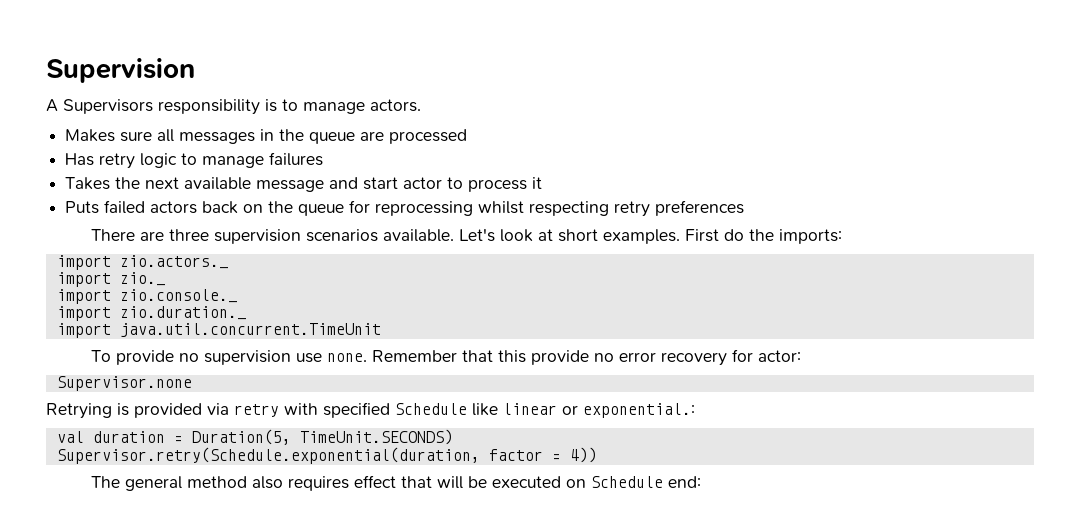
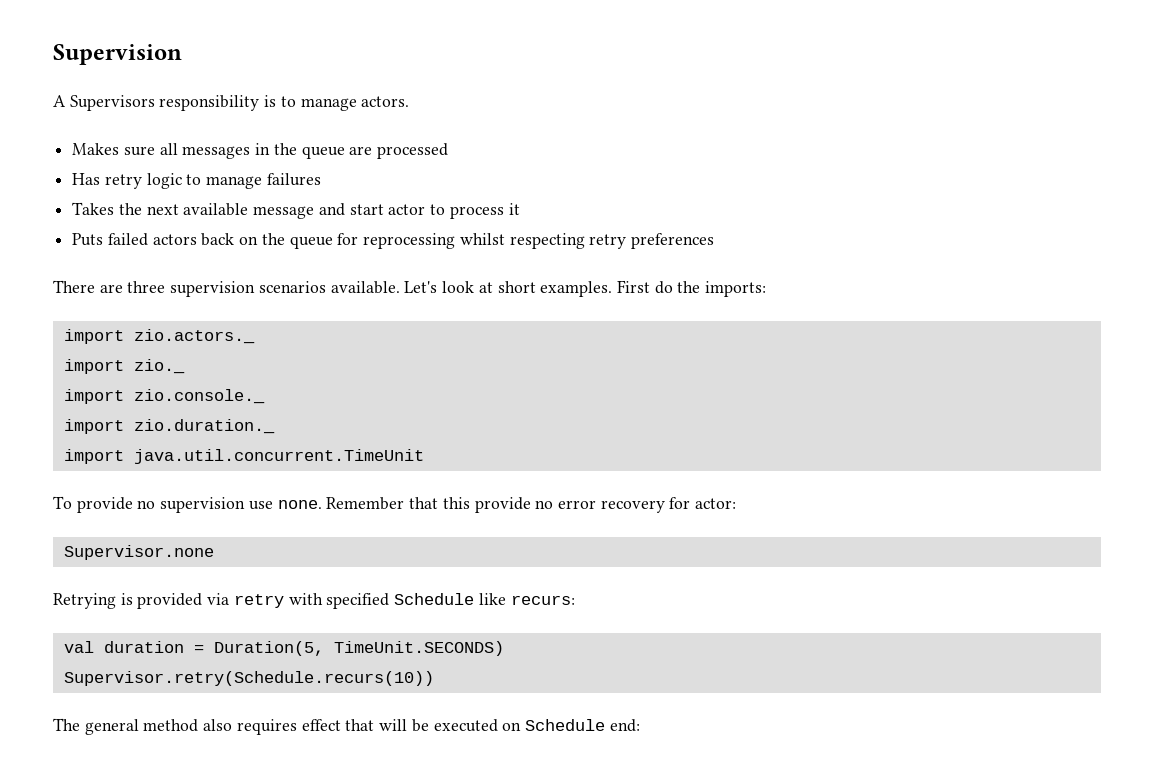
- Retrying is provided via retry with specified Schedule like linear or exponential.:
+ Retrying is provided via retry with specified Schedule like recurs:
- Supervisor.retry(Schedule.exponential(duration, factor = 4))
+ Supervisor.retry(Schedule.recurs(10))

